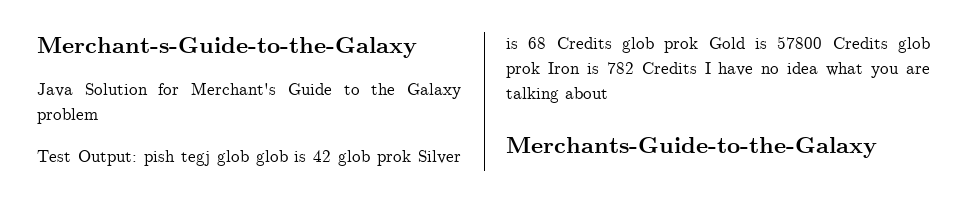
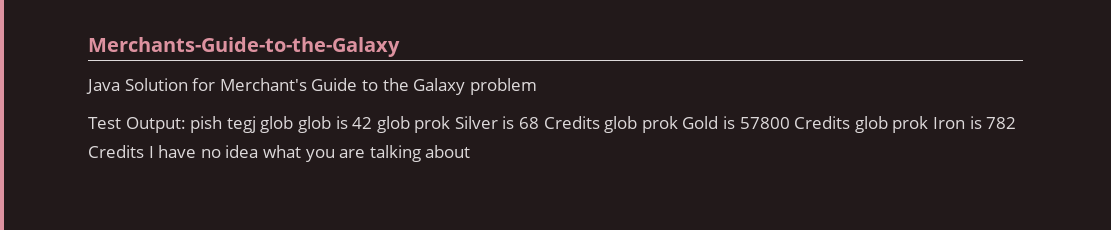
- Merchant-s-Guide-to-the-Galaxy
+ Merchants-Guide-to-the-Galaxy
- Merchants-Guide-to-the-Galaxy

